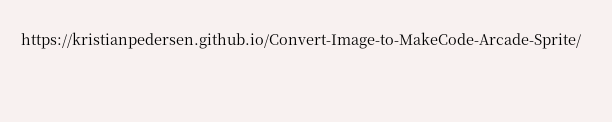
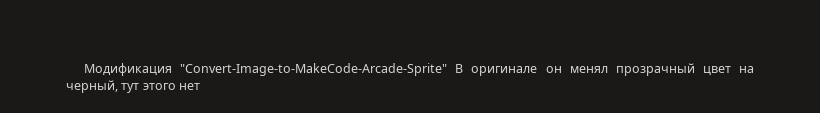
- https://kristianpedersen.github.io/Convert-Image-to-MakeCode-Arcade-Sprite/
+ Модификация "Convert-Image-to-MakeCode-Arcade-Sprite" В оригинале он менял прозрачный цвет на черный, тут этого нет

